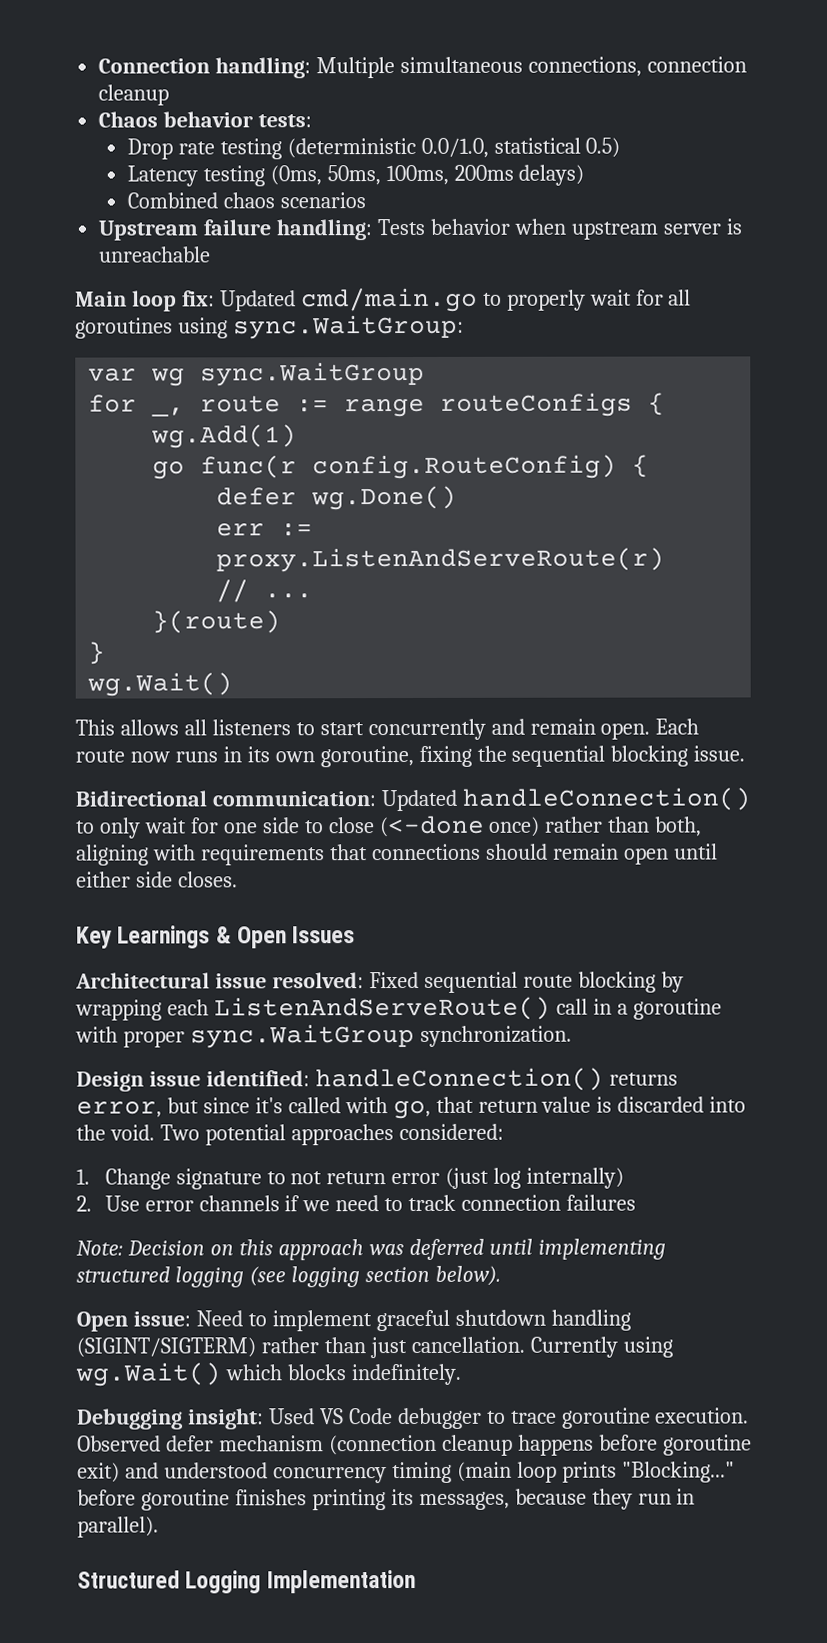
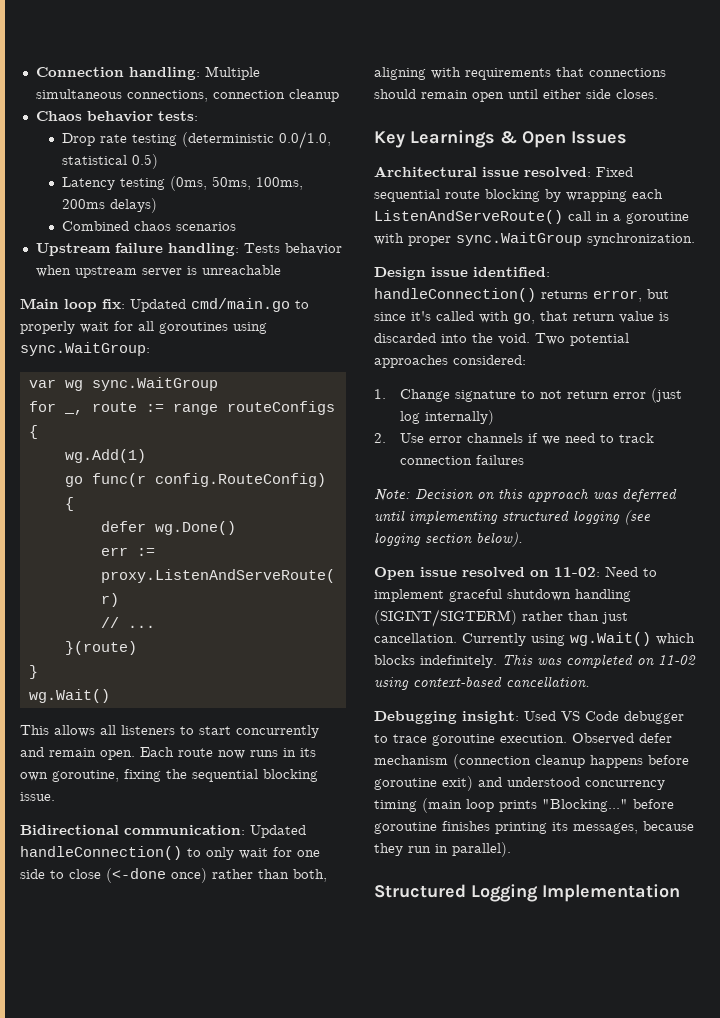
- Open issue: Need to implement graceful shutdown handling (SIGINT/SIGTERM) rather than just cancellation.
+ Open issue resolved on 11-02: Need to implement graceful shutdown handling (SIGINT/SIGTERM) rather than just cancellation.
+ This was completed on 11-02 using context-based cancellation.

